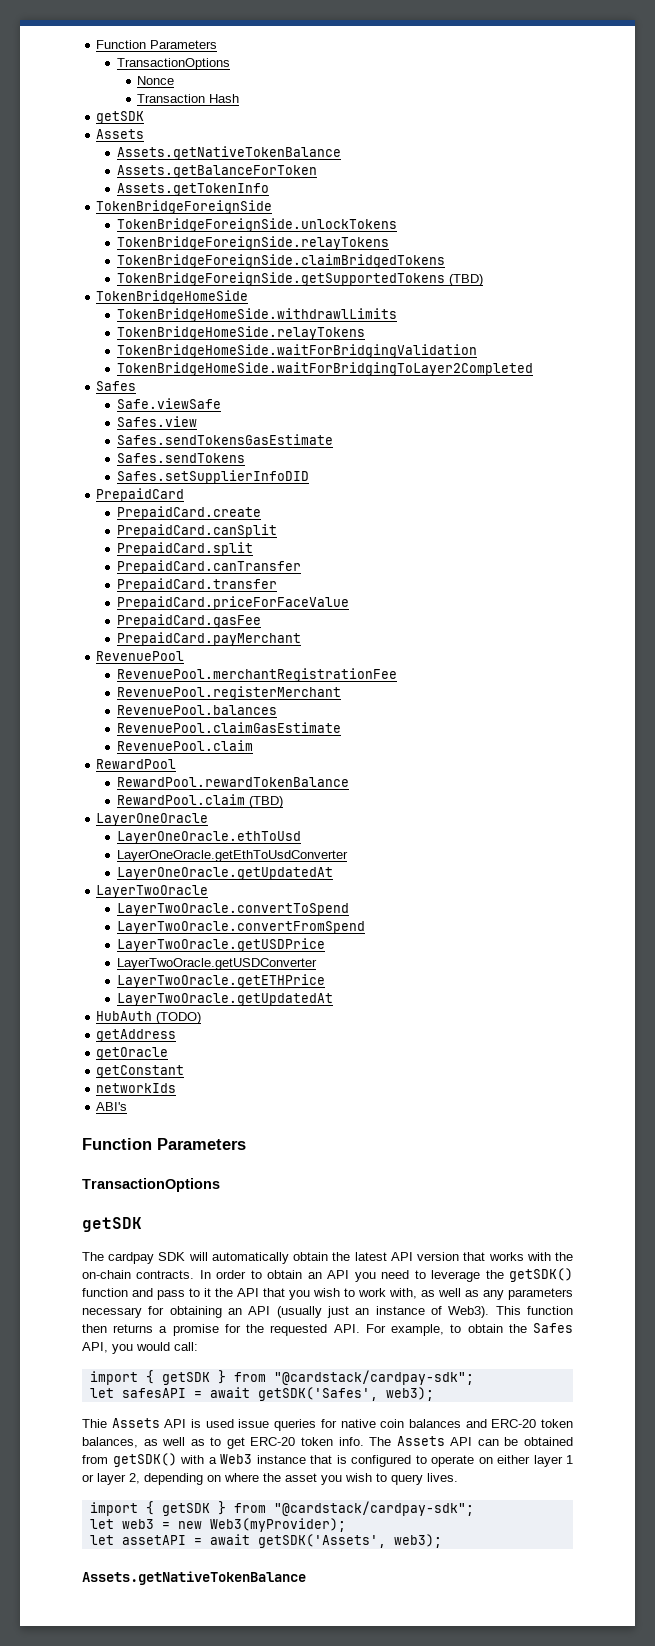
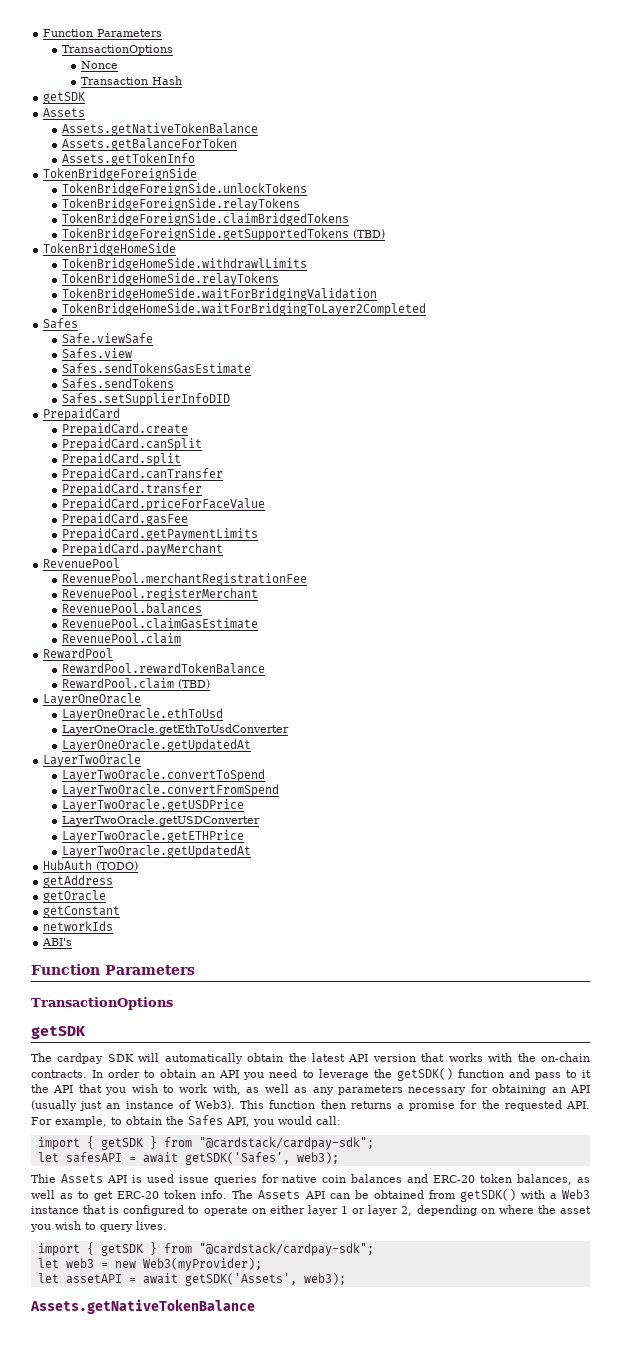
+ PrepaidCard.getPaymentLimits

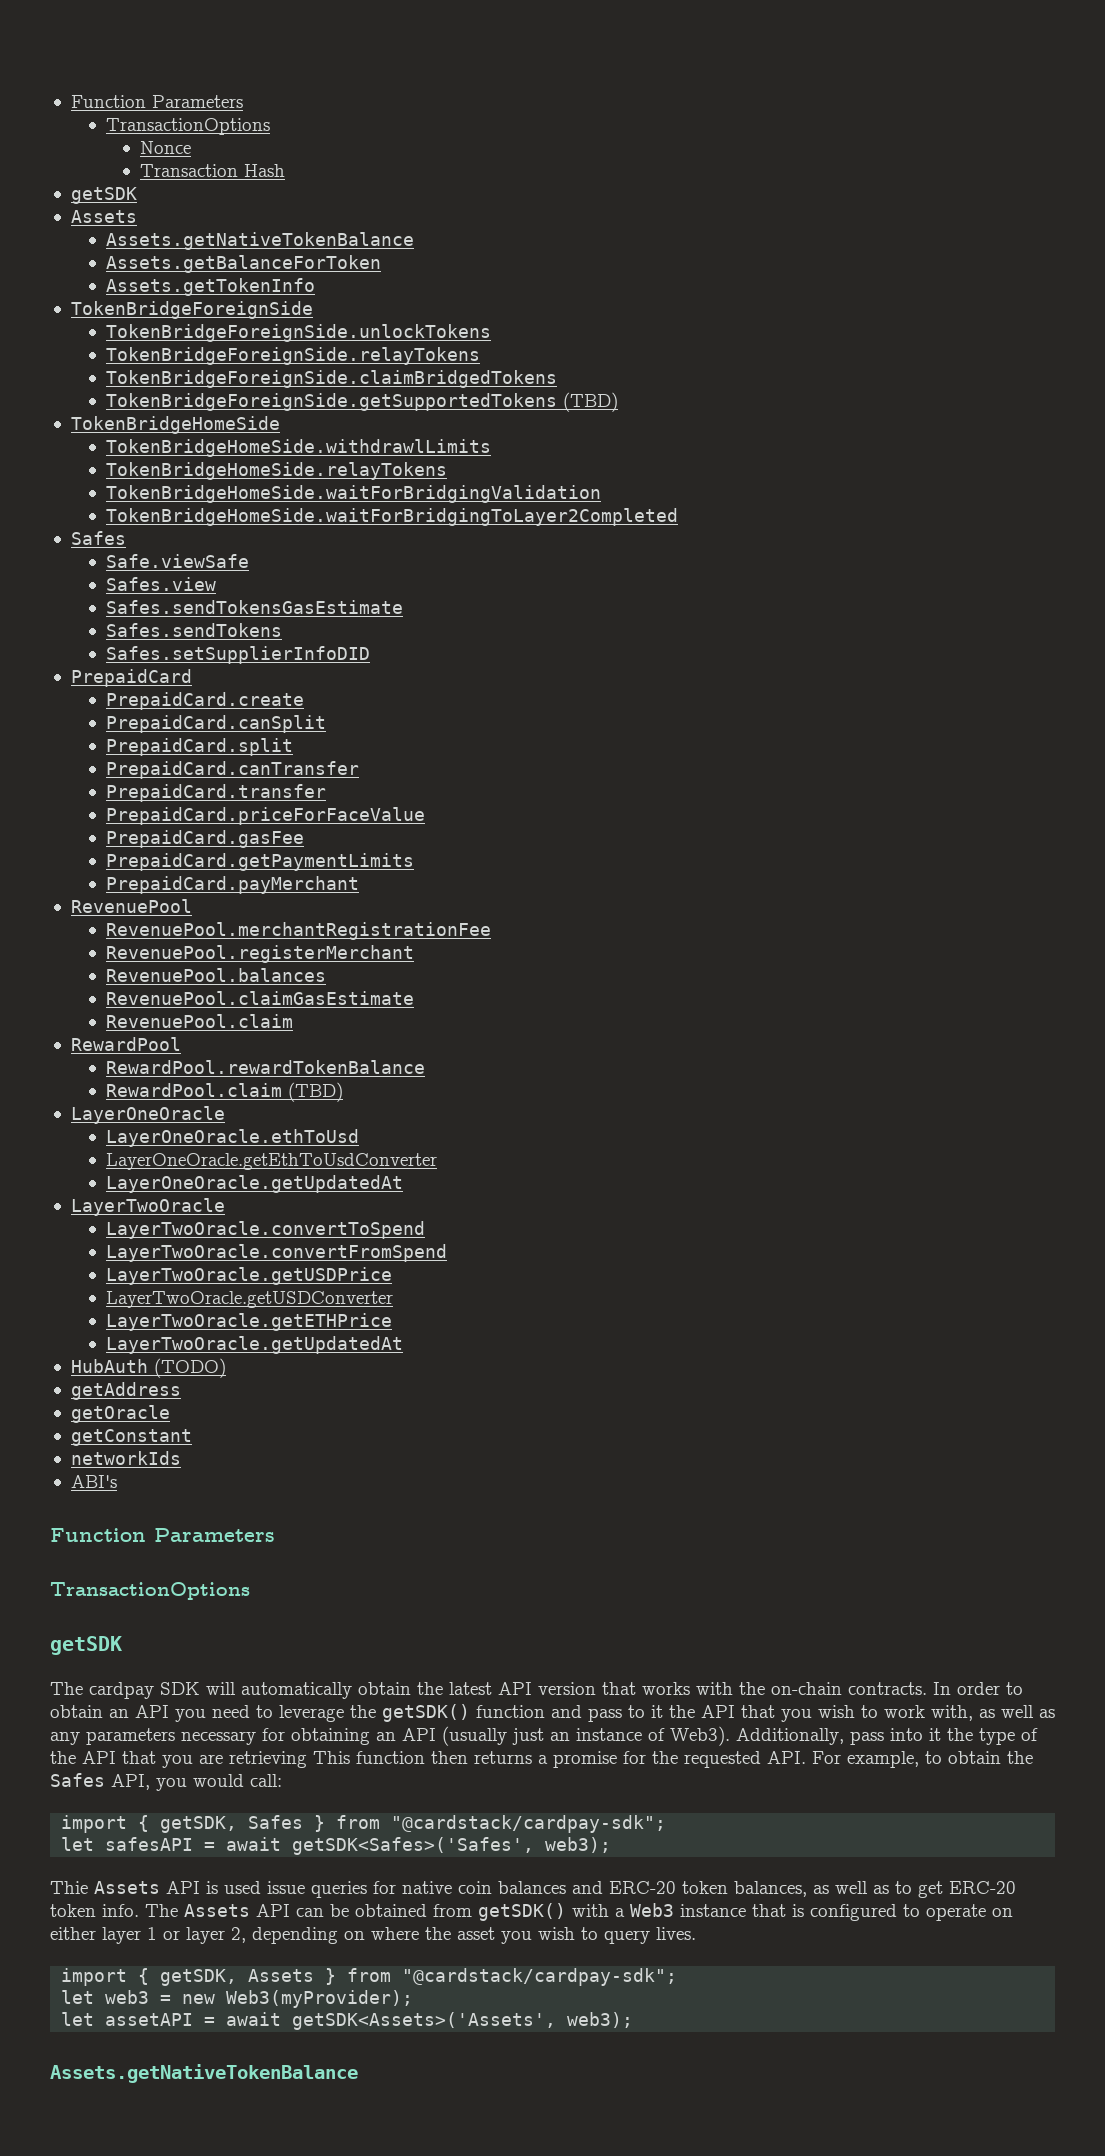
- This function then returns a promise for the requested API. For example, to obtain the Safes API, you would call:
- import { getSDK } from "@cardstack/cardpay-sdk";
+ Additionally, pass into it the type of the API that you are retrieving This function then returns a promise for the requested API. For example, to obtain the Safes API, you would call:
+ import { getSDK, Safes } from "@cardstack/cardpay-sdk";
- let safesAPI = await getSDK('Safes', web3);
+ let safesAPI = await getSDK<Safes>('Safes', web3);
  The Assets API can be obtained from getSDK() with a Web3 instance that is configured to operate on either layer 1 or layer 2, depending on where the asset you wish to query lives.
- import { getSDK } from "@cardstack/cardpay-sdk";
+ import { getSDK, Assets } from "@cardstack/cardpay-sdk";
- let assetAPI = await getSDK('Assets', web3);
+ let assetAPI = await getSDK<Assets>('Assets', web3);

